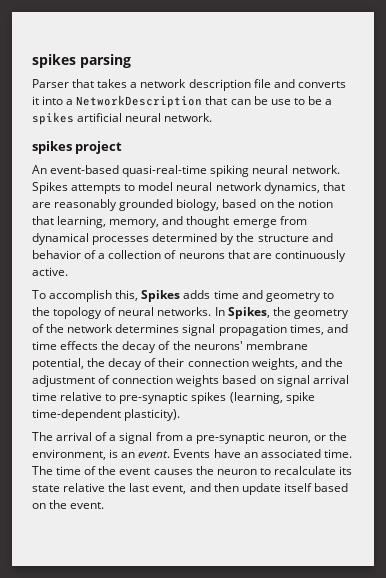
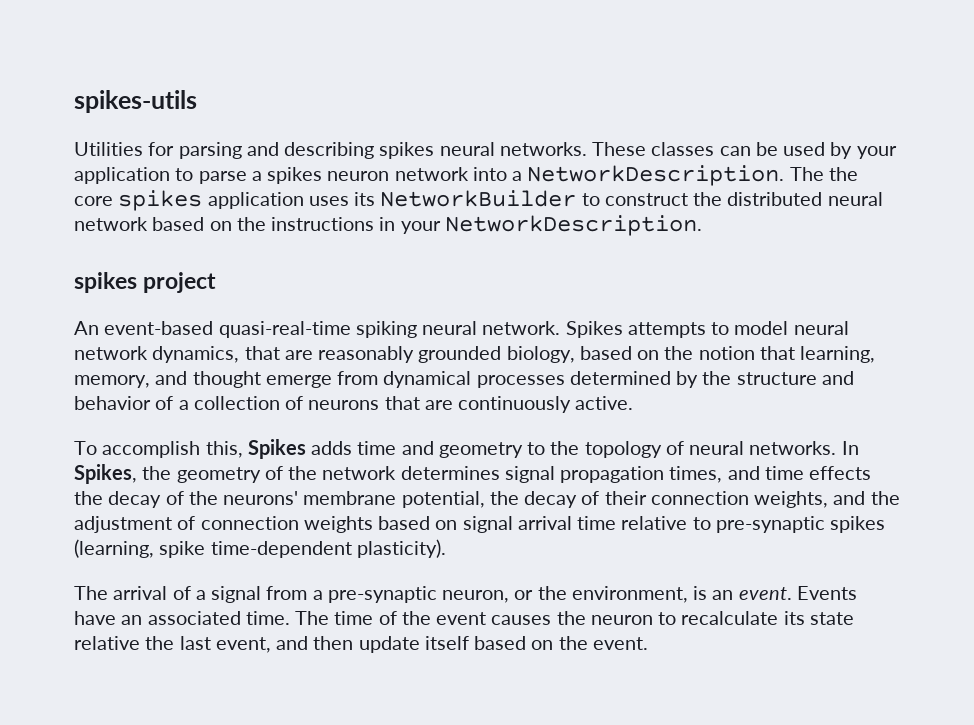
- spikes parsing
- Parser that takes a network description file and converts it into a NetworkDescription that can be use to be a spikes artificial neural network.
+ spikes-utils
+ Utilities for parsing and describing spikes neural networks. These classes can be used by your application to parse a spikes neuron network into a NetworkDescription. The the core spikes application uses its NetworkBuilder to construct the distributed neural network based on the instructions in your NetworkDescription.

